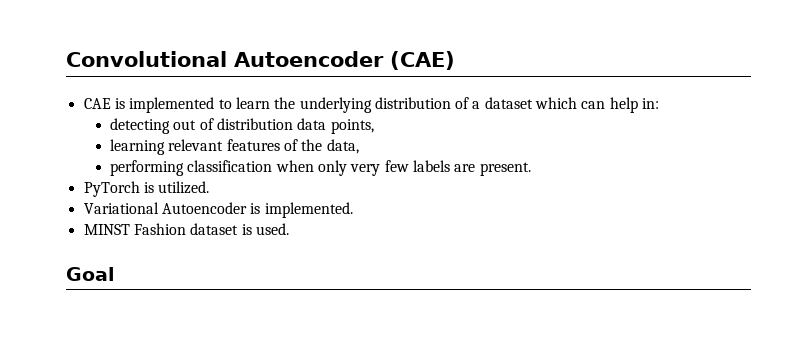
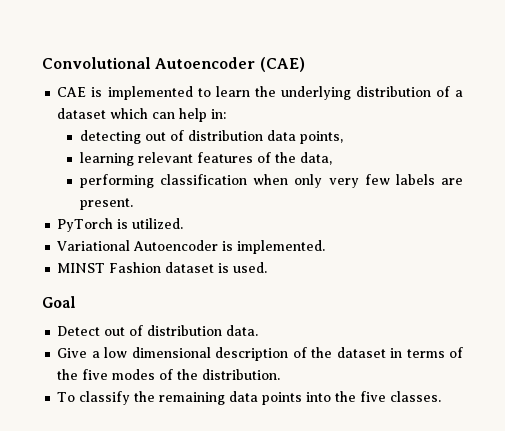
+ Detect out of distribution data.
+ Give a low dimensional description of the dataset in terms of the five modes of the distribution.
+ To classify the remaining data points into the five classes.

